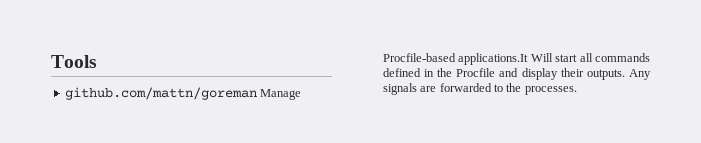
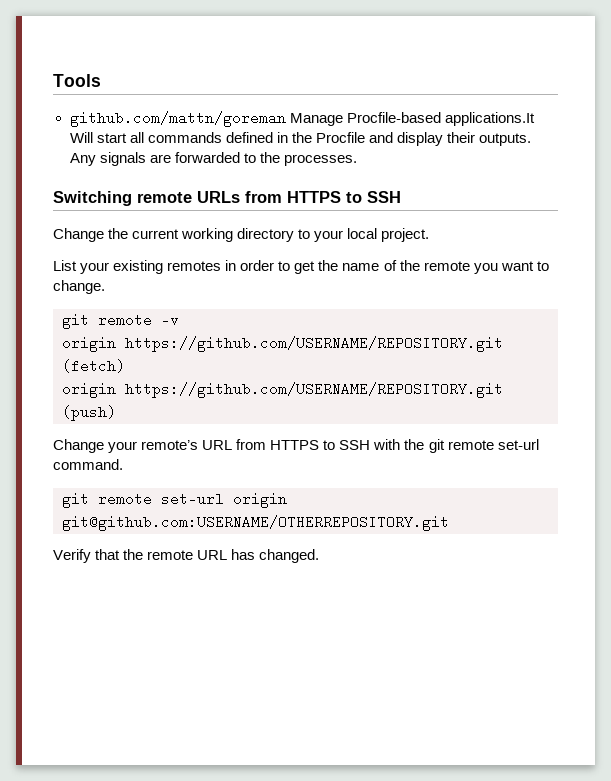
+ Switching remote URLs from HTTPS to SSH
+ Change the current working directory to your local project.
+ List your existing remotes in order to get the name of the remote you want to change.
+ git remote -v
+ origin https://github.com/USERNAME/REPOSITORY.git (fetch)
+ origin https://github.com/USERNAME/REPOSITORY.git (push)
+ Change your remote’s URL from HTTPS to SSH with the git remote set-url command.
+ git remote set-url origin git@github.com:USERNAME/OTHERREPOSITORY.git
+ Verify that the remote URL has changed.

